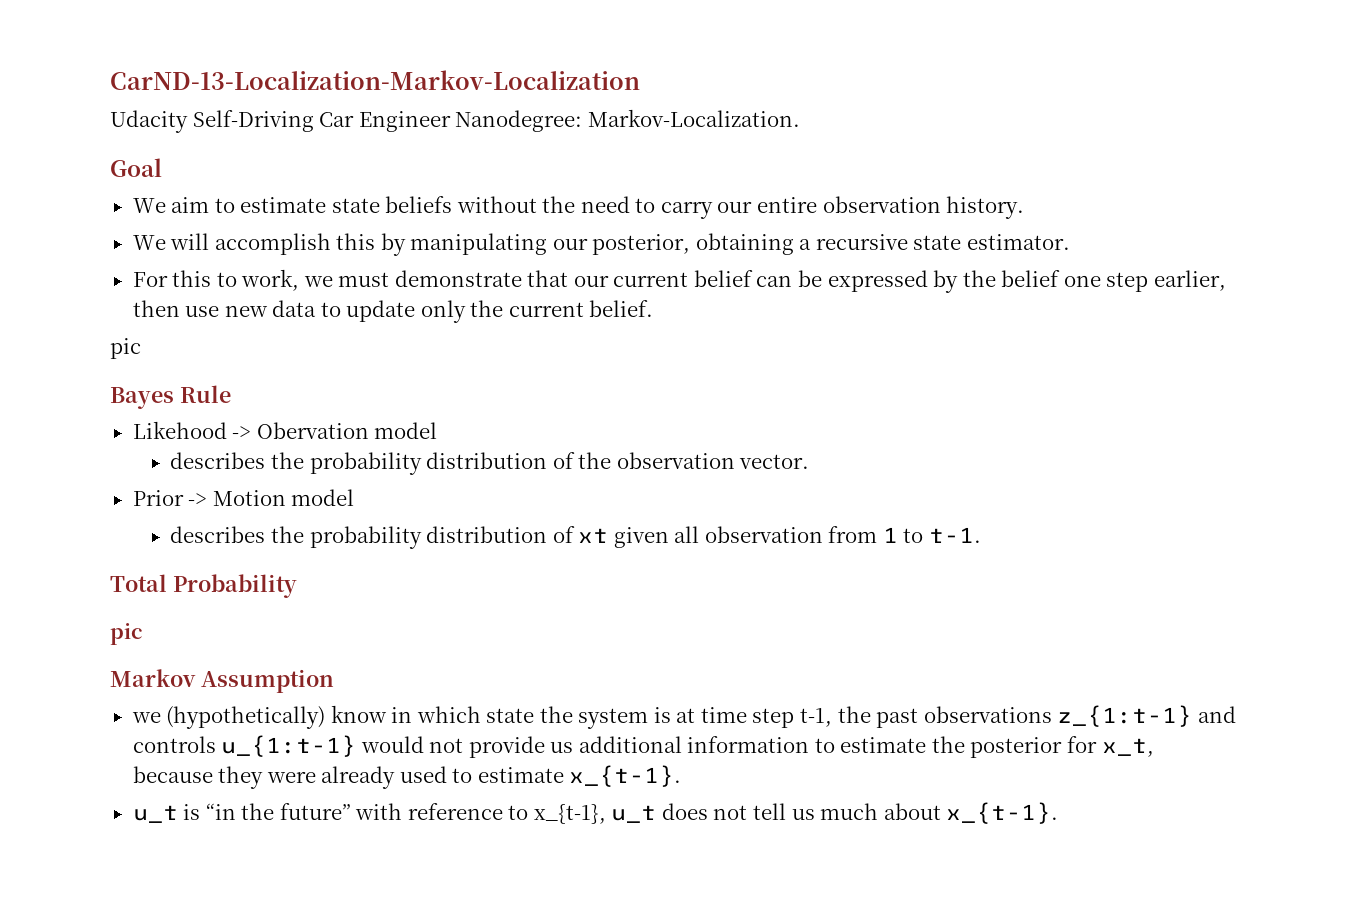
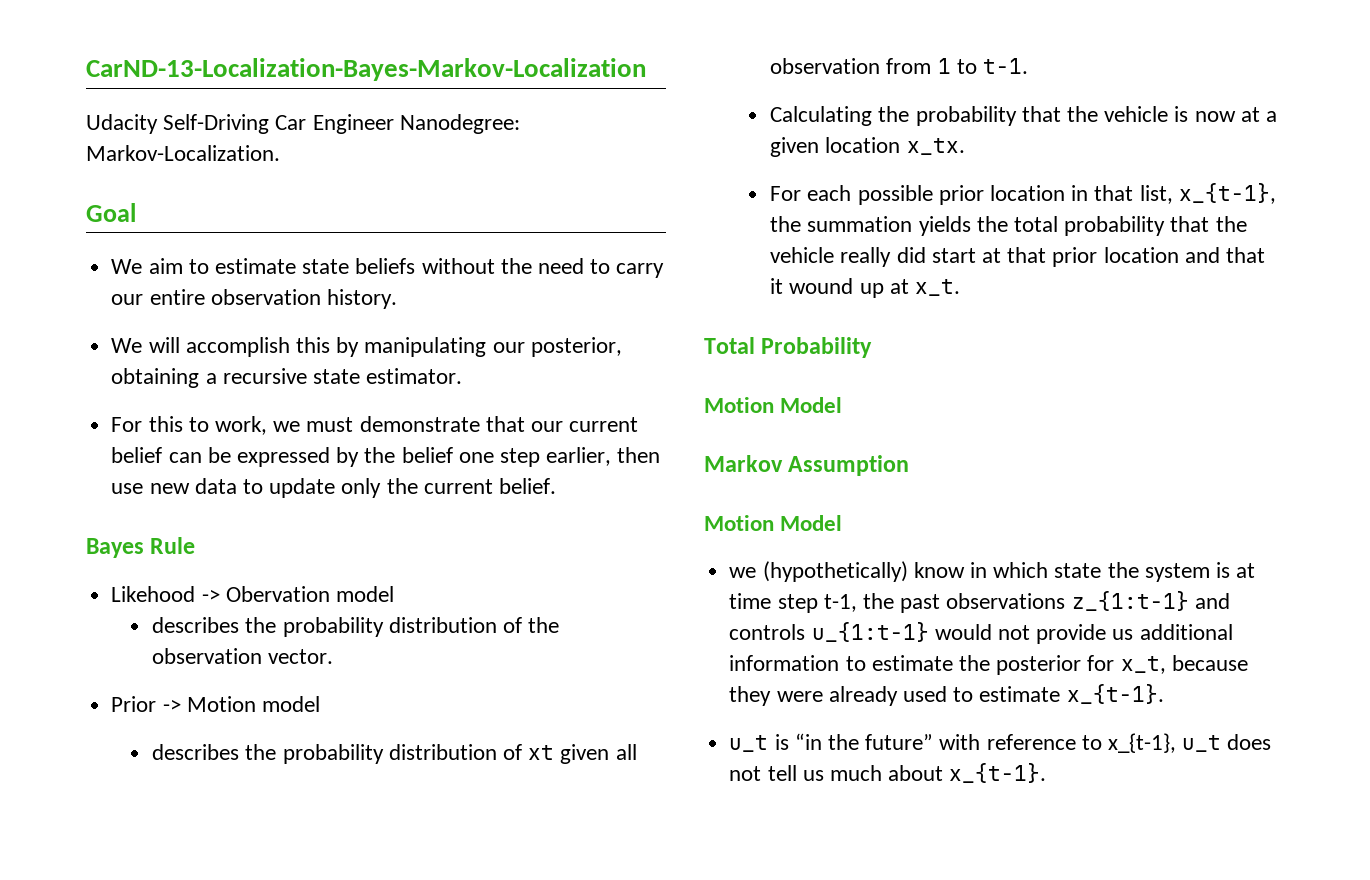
- CarND-13-Localization-Markov-Localization
+ CarND-13-Localization-Bayes-Markov-Localization
  For this to work, we must demonstrate that our current belief can be expressed by the belief one step earlier, then use new data to update only the current belief.
- pic
+ Calculating the probability that the vehicle is now at a given location x_tx.
+ For each possible prior location in that list, x_{t-1}, the summation yields the total probability that the vehicle really did start at that prior location and that it wound up at x_t.
  Total Probability
- pic
+ Motion Model
  Markov Assumption
+ Motion Model

